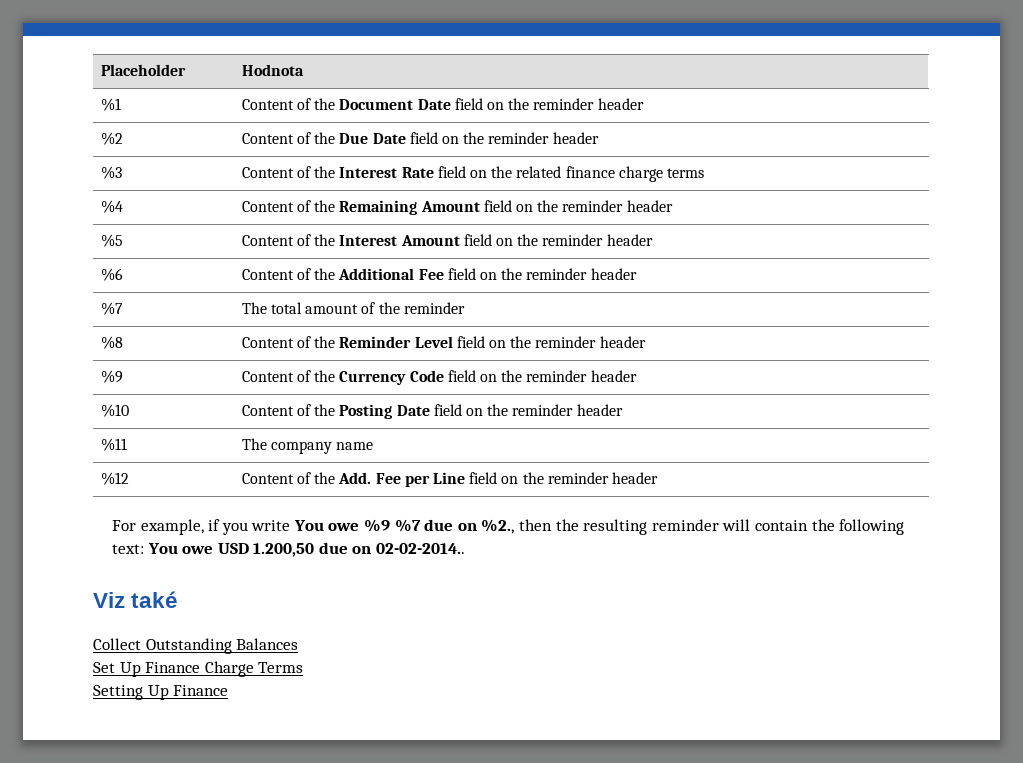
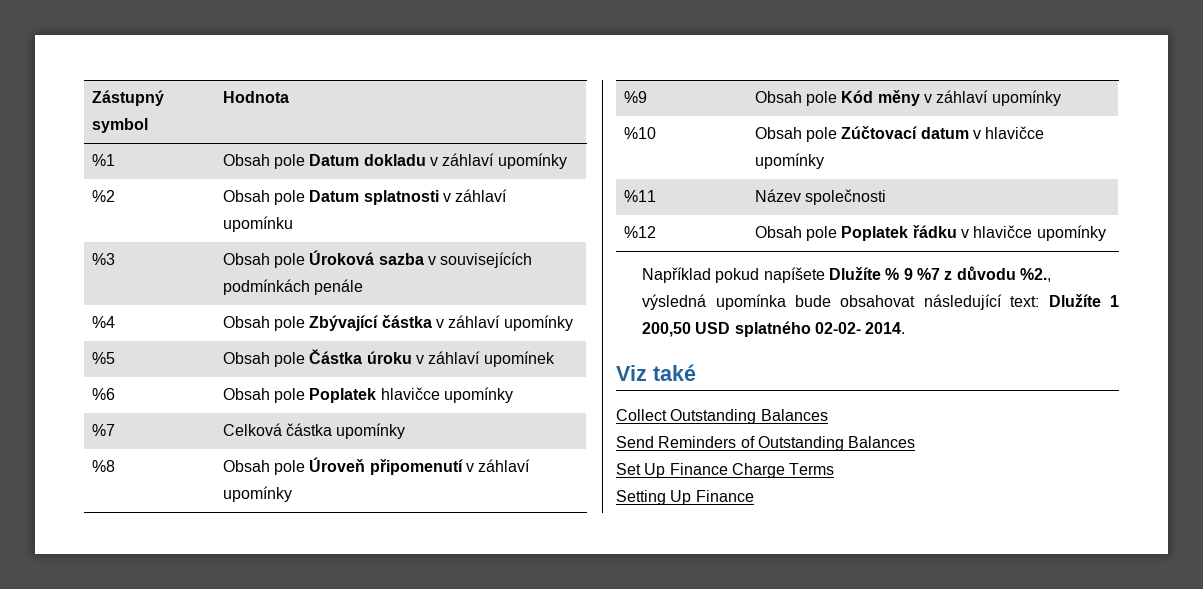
- Placeholder | Hodnota
+ Zástupný symbol | Hodnota
- %1 | Content of the Document Date field on the reminder header
- %2 | Content of the Due Date field on the reminder header
- %3 | Content of the Interest Rate field on the related finance charge terms
- %4 | Content of the Remaining Amount field on the reminder header
- %5 | Content of the Interest Amount field on the reminder header
- %6 | Content of the Additional Fee field on the reminder header
- %7 | The total amount of the reminder
- %8 | Content of the Reminder Level field on the reminder header
- %9 | Content of the Currency Code field on the reminder header
- %10 | Content of the Posting Date field on the reminder header
- %11 | The company name
- %12 | Content of the Add. Fee per Line field on the reminder header
- For example, if you write You owe %9 %7 due on %2., then the resulting reminder will contain the following text: You owe USD 1.200,50 due on 02-02-2014..
+ %1 | Obsah pole Datum dokladu v záhlaví upomínky
+ %2 | Obsah pole Datum splatnosti v záhlaví upomínku
+ %3 | Obsah pole Úroková sazba v souvisejících podmínkách penále
+ %4 | Obsah pole Zbývající částka v záhlaví upomínky
+ %5 | Obsah pole Částka úroku v záhlaví upomínek
+ %6 | Obsah pole Poplatek hlavičce upomínky
+ %7 | Celková částka upomínky
+ %8 | Obsah pole Úroveň připomenutí v záhlaví upomínky
+ %9 | Obsah pole Kód měny v záhlaví upomínky
+ %10 | Obsah pole Zúčtovací datum v hlavičce upomínky
+ %11 | Název společnosti
+ %12 | Obsah pole Poplatek řádku v hlavičce upomínky
+ Například pokud napíšete Dlužíte % 9 %7 z důvodu %2., výsledná upomínka bude obsahovat následující text: Dlužíte 1 200,50 USD splatného 02-02- 2014.
+ Send Reminders of Outstanding Balances

